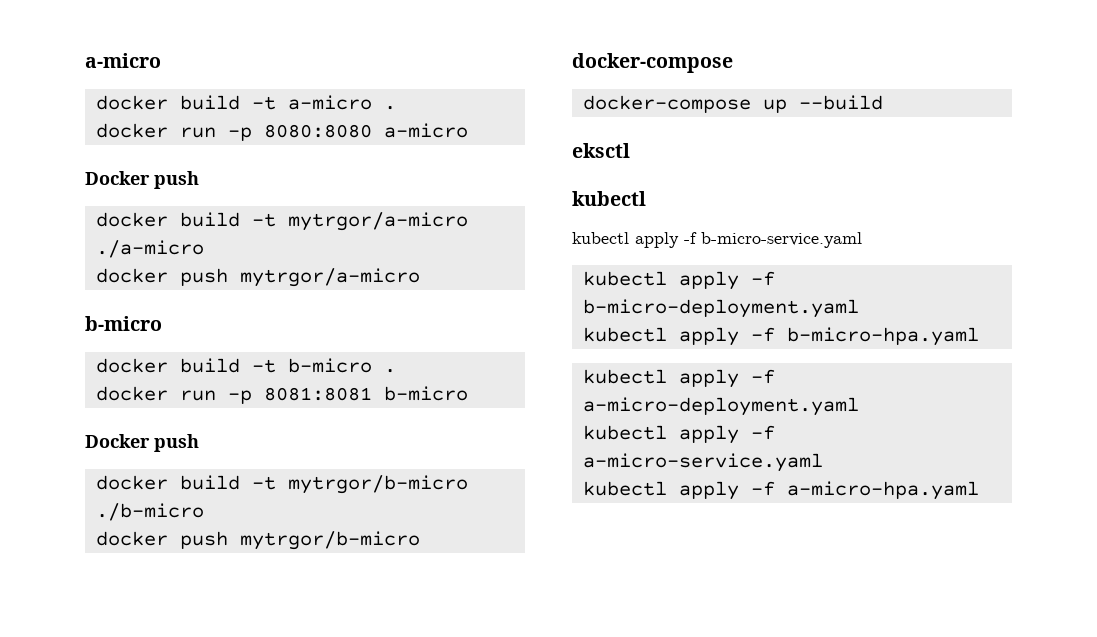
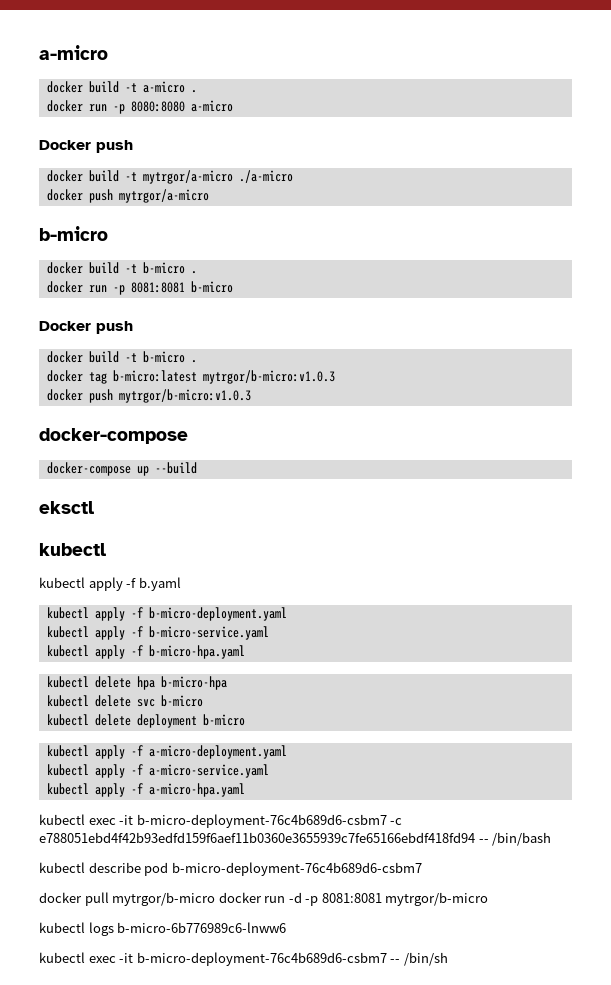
  docker run -p 8081:8081 b-micro
  Docker push
- docker build -t mytrgor/b-micro ./b-micro
- docker push mytrgor/b-micro
+ docker build -t b-micro .
+ docker tag b-micro:latest mytrgor/b-micro:v1.0.3
+ docker push mytrgor/b-micro:v1.0.3
- kubectl apply -f b-micro-service.yaml
+ kubectl apply -f b.yaml
+ kubectl apply -f b-micro-service.yaml
+ kubectl delete hpa b-micro-hpa
+ kubectl delete svc b-micro
+ kubectl delete deployment b-micro
+ kubectl exec -it b-micro-deployment-76c4b689d6-csbm7 -c e788051ebd4f42b93edfd159f6aef11b0360e3655939c7fe65166ebdf418fd94 -- /bin/bash
+ kubectl describe pod b-micro-deployment-76c4b689d6-csbm7
+ docker pull mytrgor/b-micro docker run -d -p 8081:8081 mytrgor/b-micro
+ kubectl logs b-micro-6b776989c6-lnww6
+ kubectl exec -it b-micro-deployment-76c4b689d6-csbm7 -- /bin/sh

